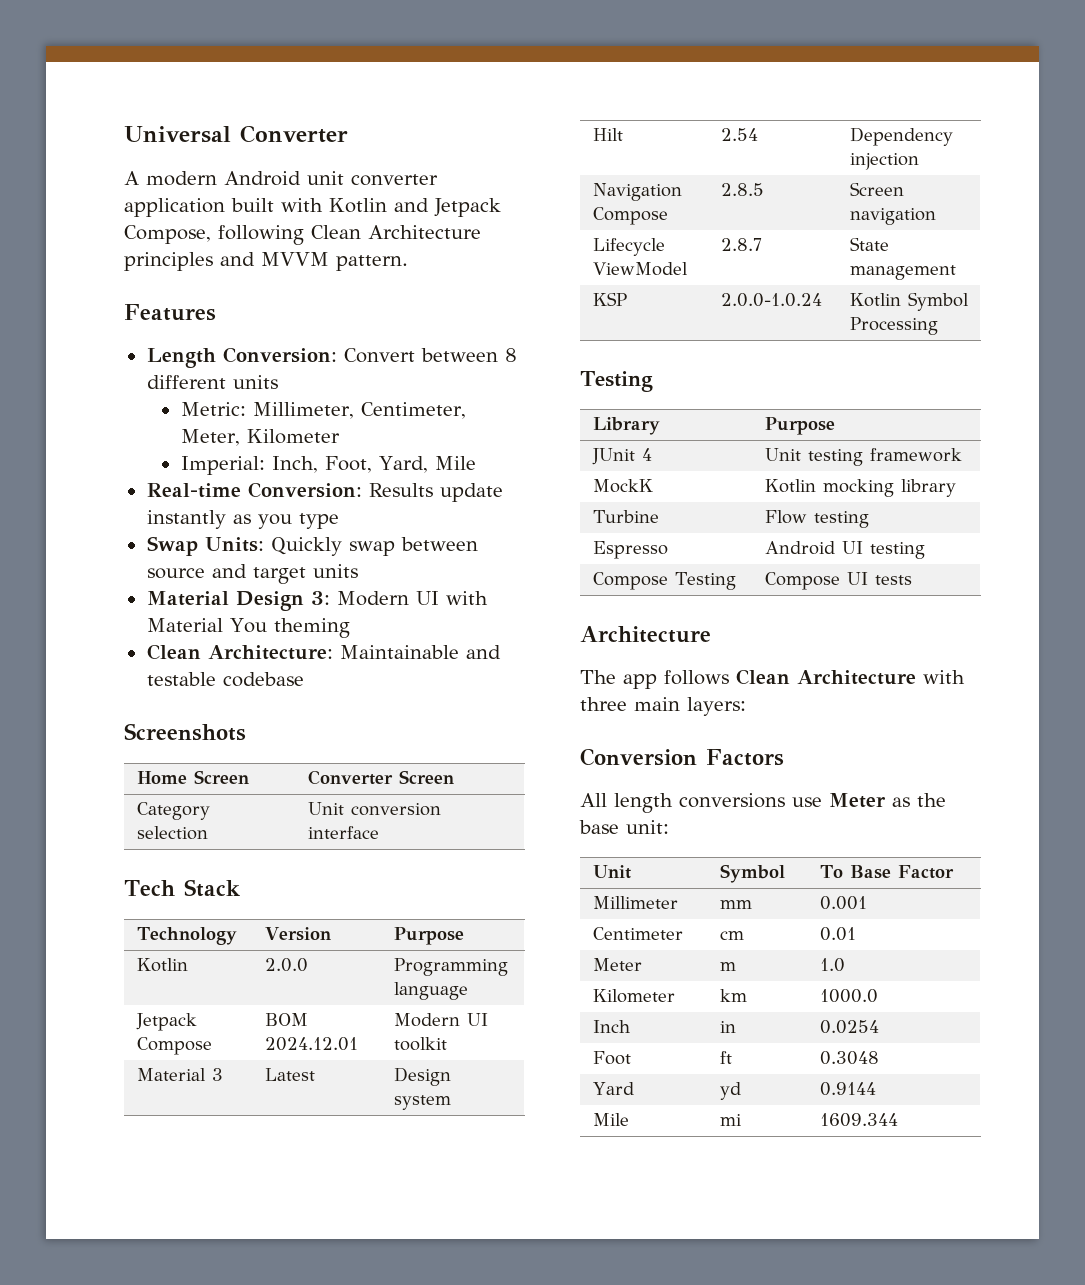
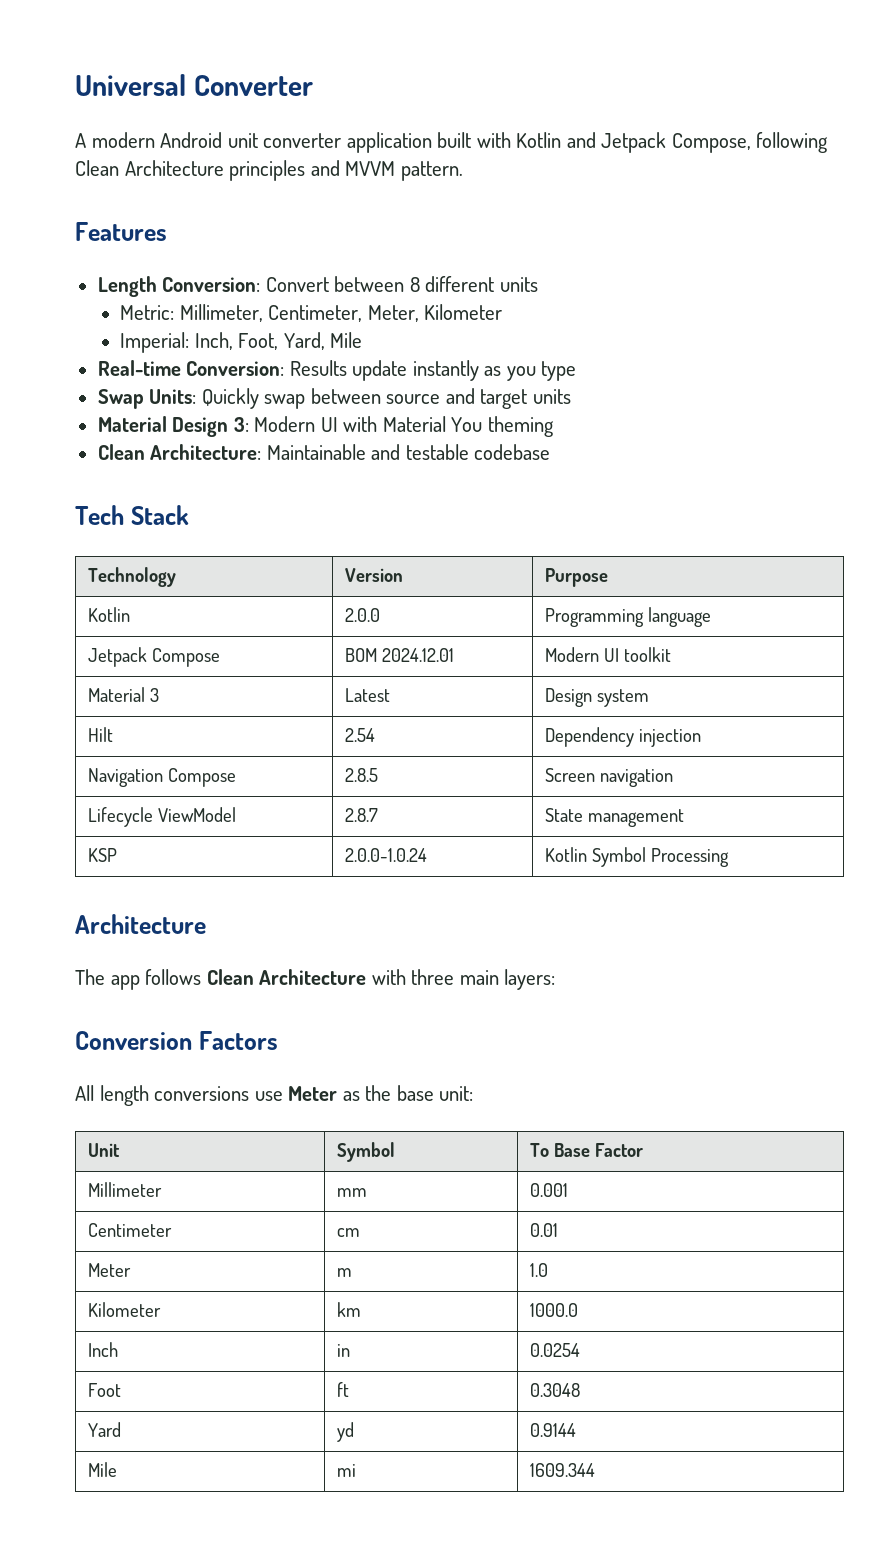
- Screenshots
- Home Screen | Converter Screen
- Category selection | Unit conversion interface
  KSP | 2.0.0-1.0.24 | Kotlin Symbol Processing
- Testing
- Library | Purpose
- JUnit 4 | Unit testing framework
- MockK | Kotlin mocking library
- Turbine | Flow testing
- Espresso | Android UI testing
- Compose Testing | Compose UI tests

